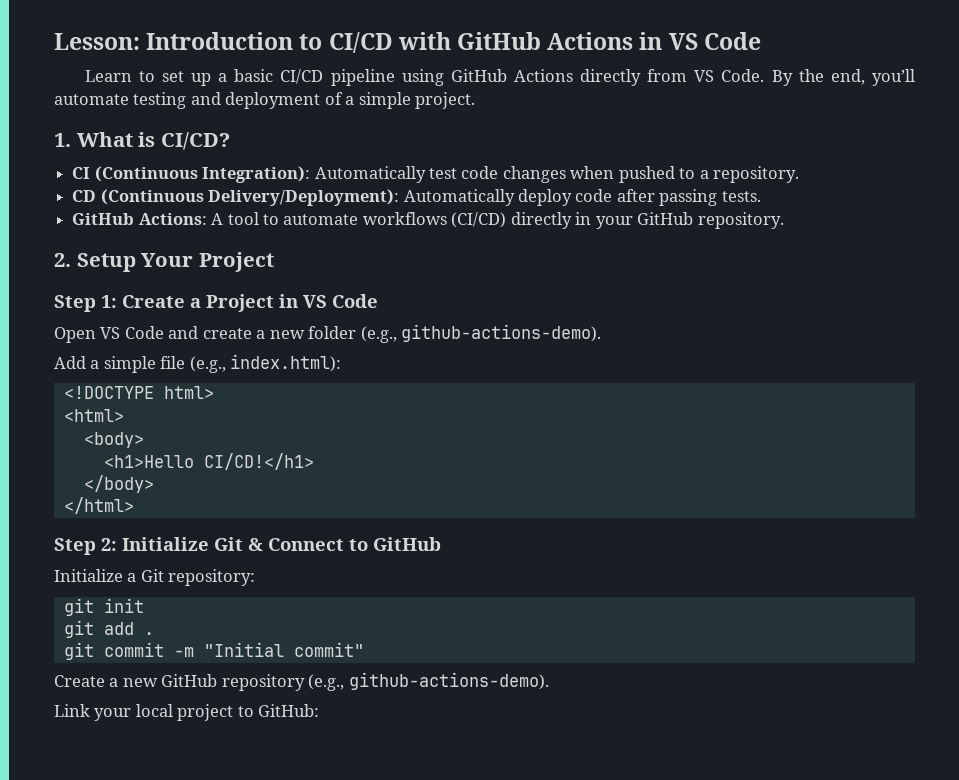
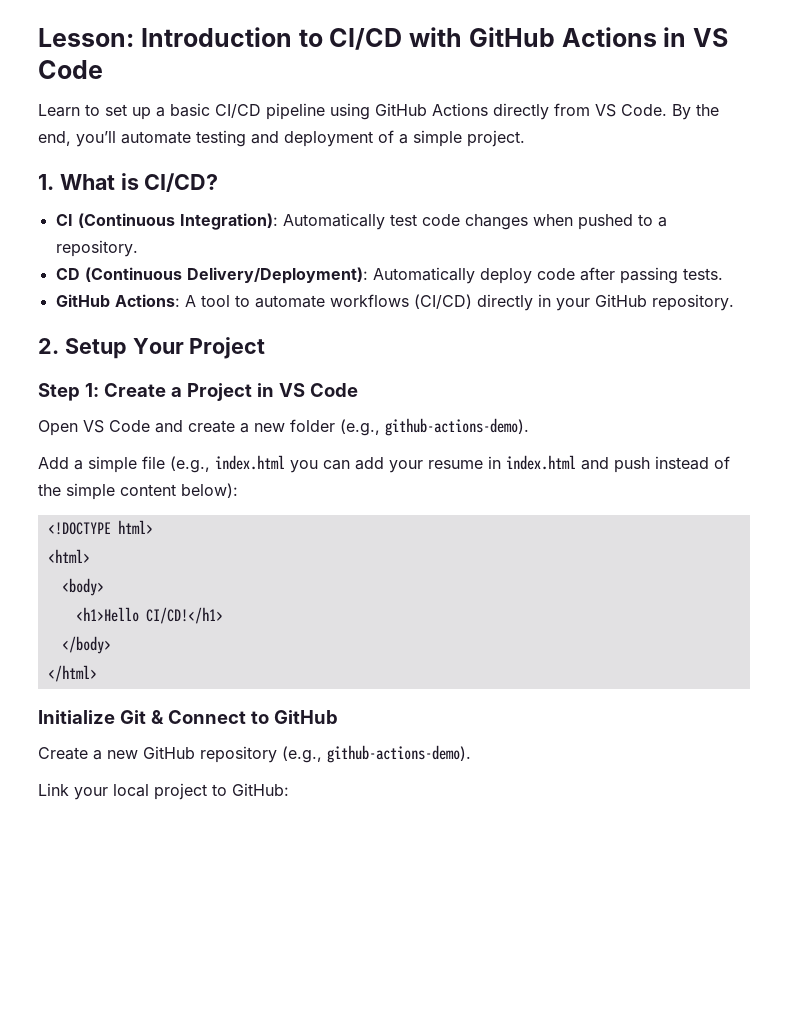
- Add a simple file (e.g., index.html):
+ Add a simple file (e.g., index.html you can add your resume in index.html and push instead of the simple content below):
- Step 2: Initialize Git & Connect to GitHub
+ Initialize Git & Connect to GitHub
- Initialize a Git repository:
- git init
- git add .
- git commit -m "Initial commit"

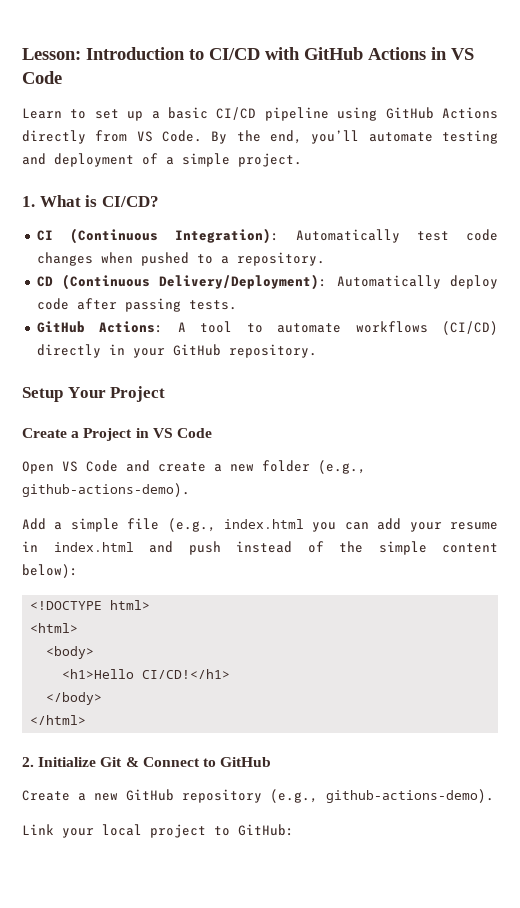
- 2. Setup Your Project
+ Setup Your Project
- Step 1: Create a Project in VS Code
+ Create a Project in VS Code
- Initialize Git & Connect to GitHub
+ 2. Initialize Git & Connect to GitHub

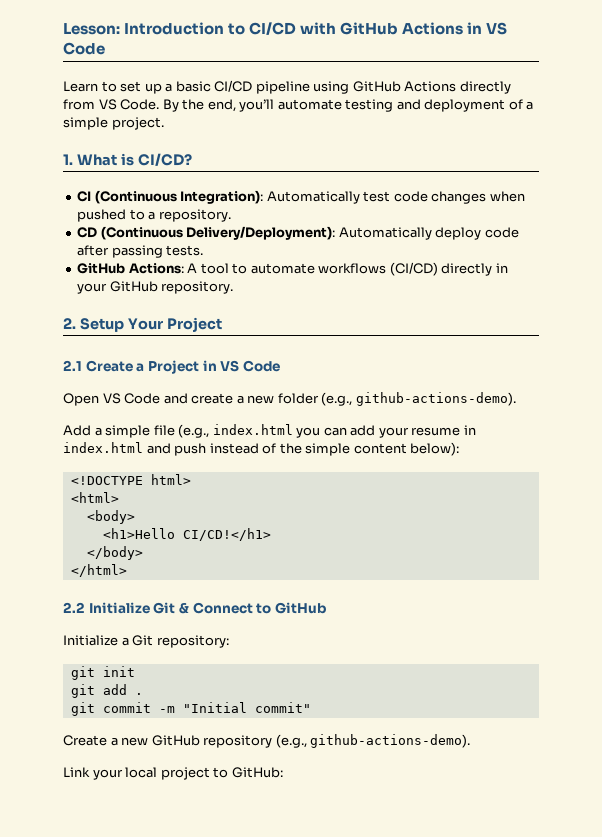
- Setup Your Project
+ 2. Setup Your Project
- Create a Project in VS Code
+ 2.1 Create a Project in VS Code
- 2. Initialize Git & Connect to GitHub
+ 2.2 Initialize Git & Connect to GitHub
+ Initialize a Git repository:
+ git init
+ git add .
+ git commit -m "Initial commit"

